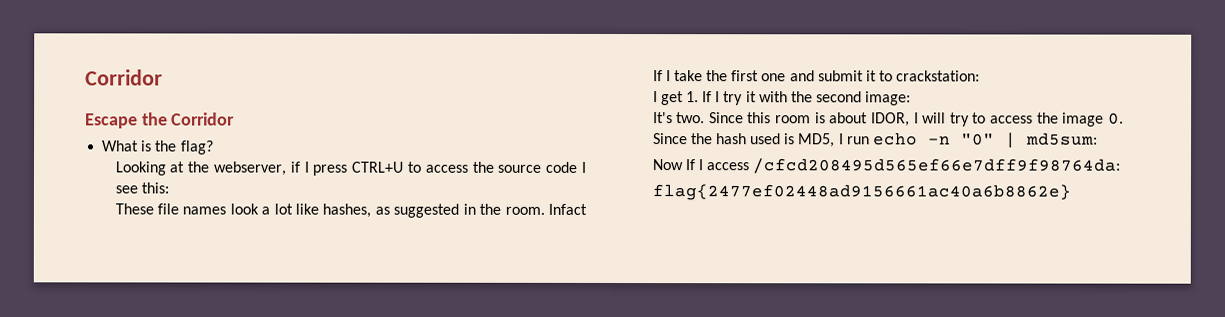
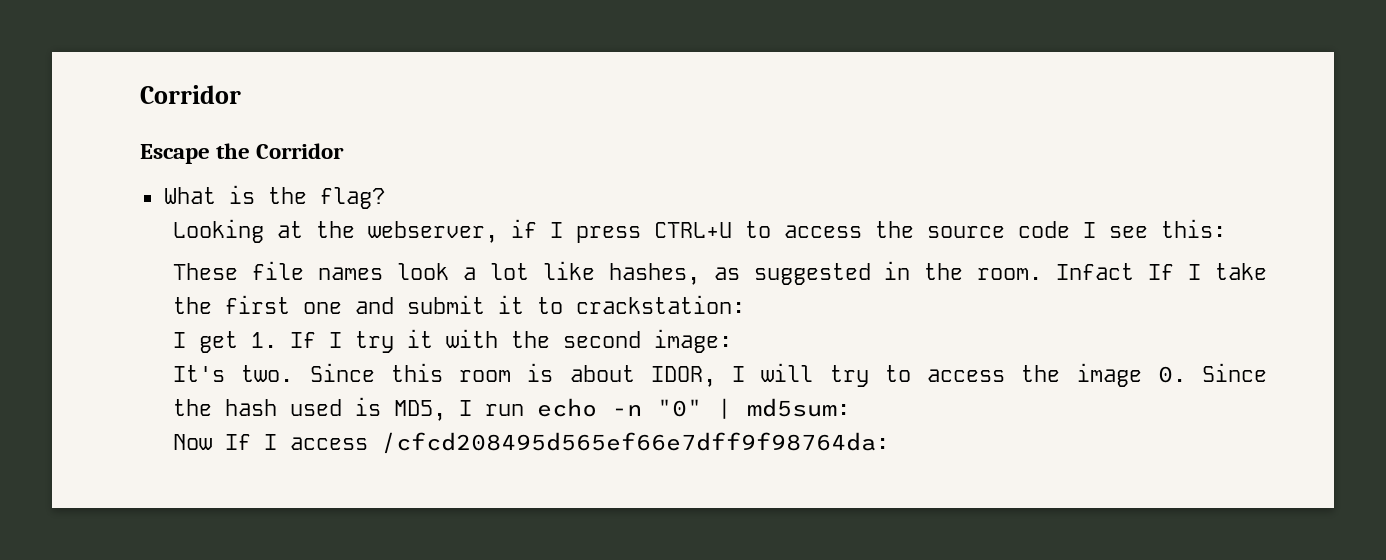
- flag{2477ef02448ad9156661ac40a6b8862e}

